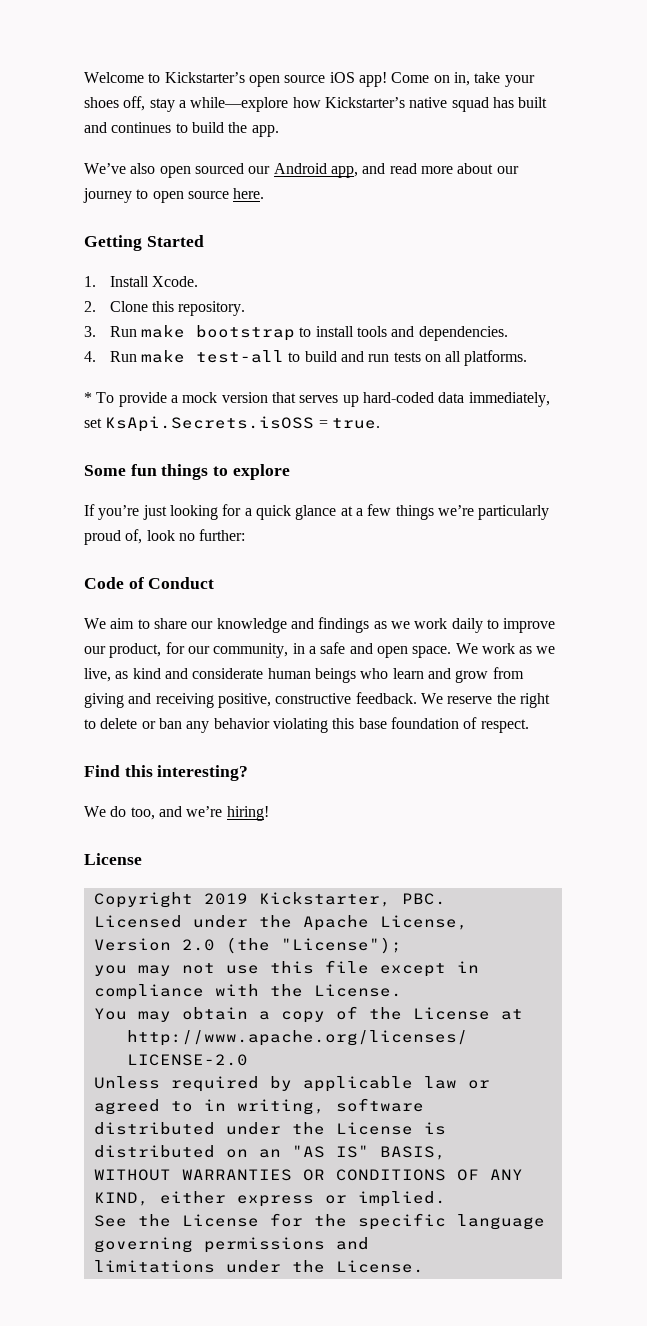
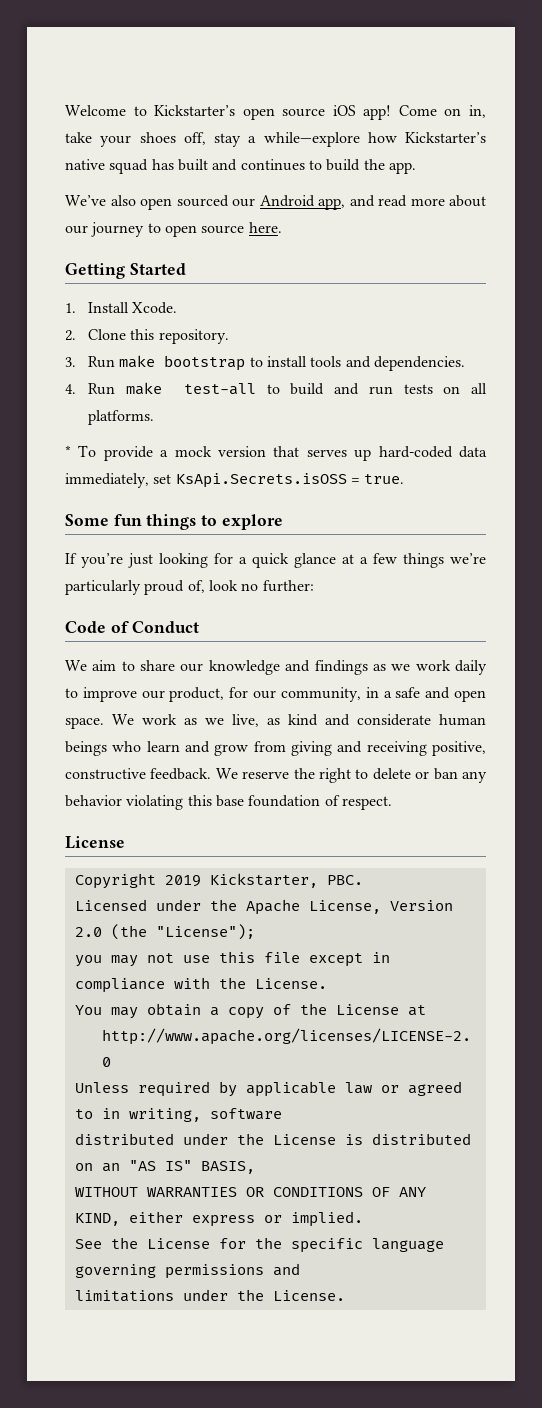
- Find this interesting?
- We do too, and we’re hiring!

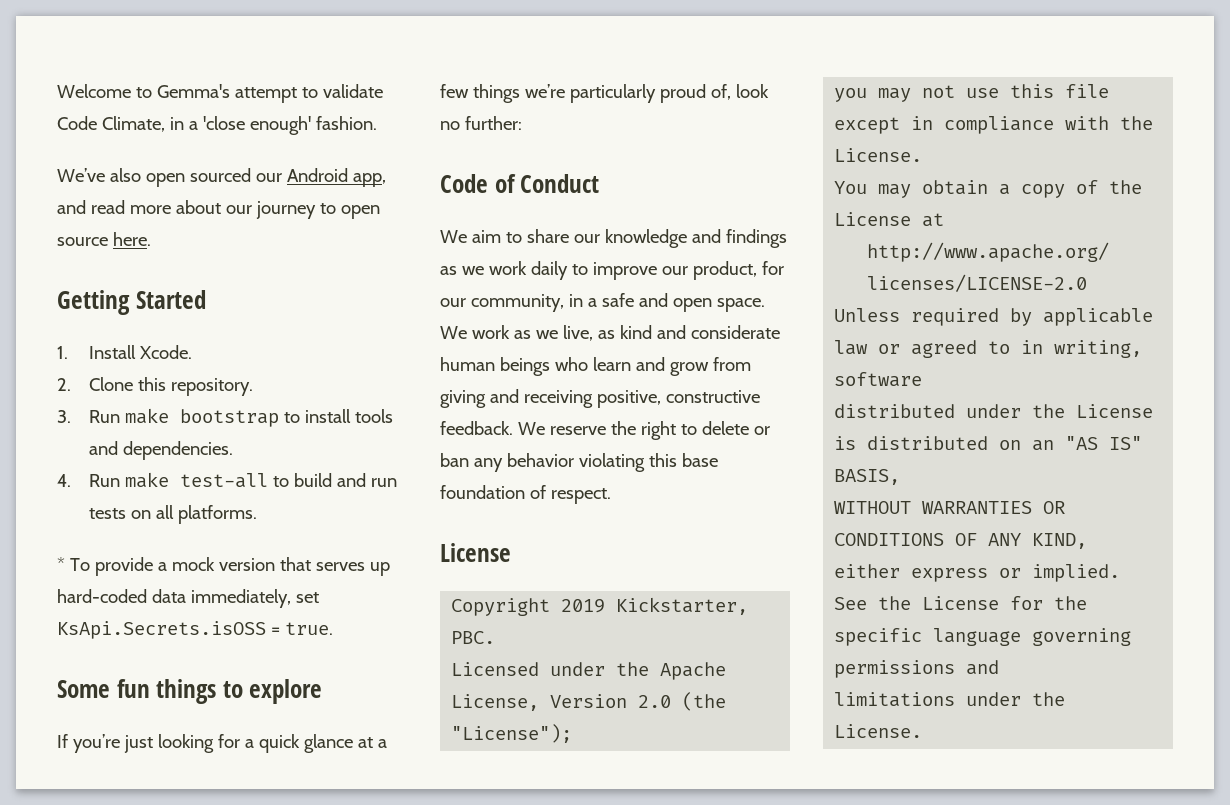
- Welcome to Kickstarter’s open source iOS app! Come on in, take your shoes off, stay a while—explore how Kickstarter’s native squad has built and continues to build the app.
+ Welcome to Gemma's attempt to validate Code Climate, in a 'close enough' fashion.

